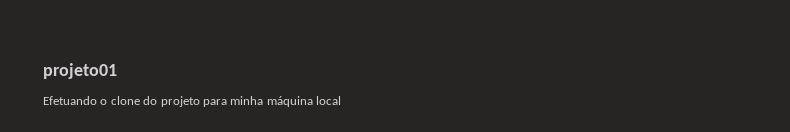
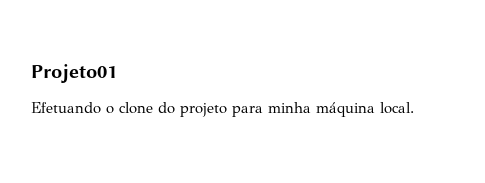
- projeto01
+ Projeto01
- Efetuando o clone do projeto para minha máquina local
+ Efetuando o clone do projeto para minha máquina local.

